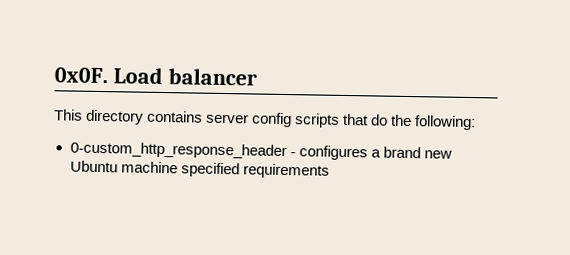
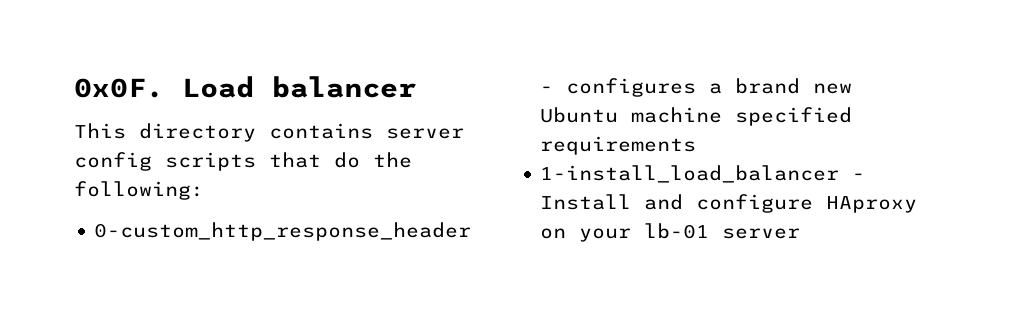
+ 1-install_load_balancer - Install and configure HAproxy on your lb-01 server

